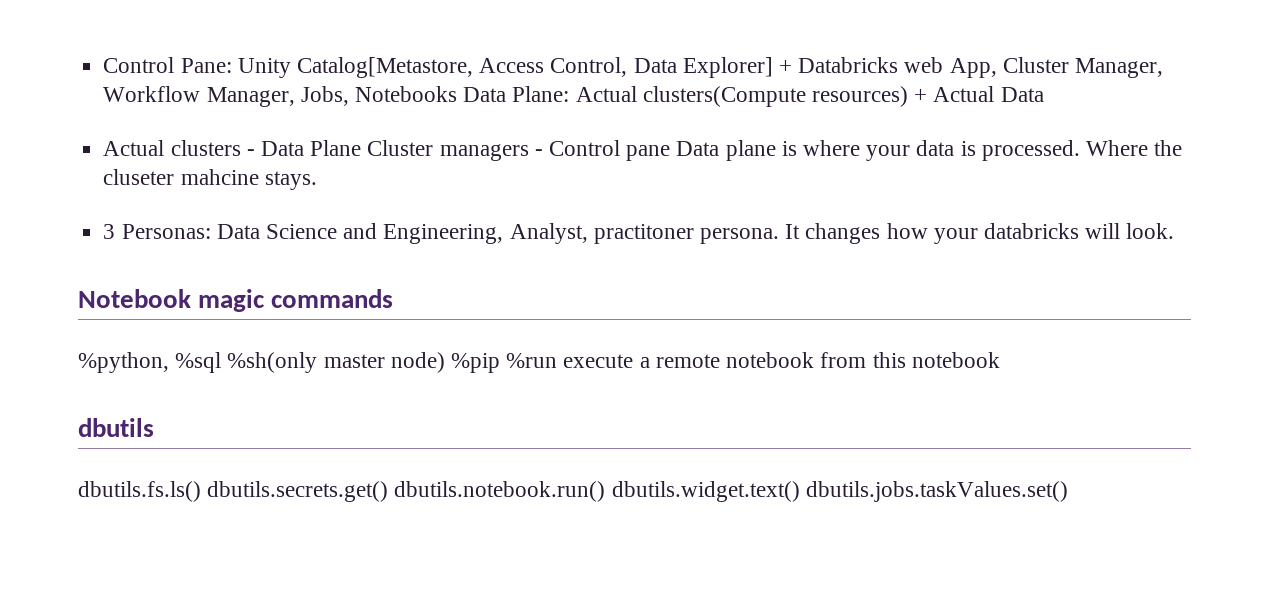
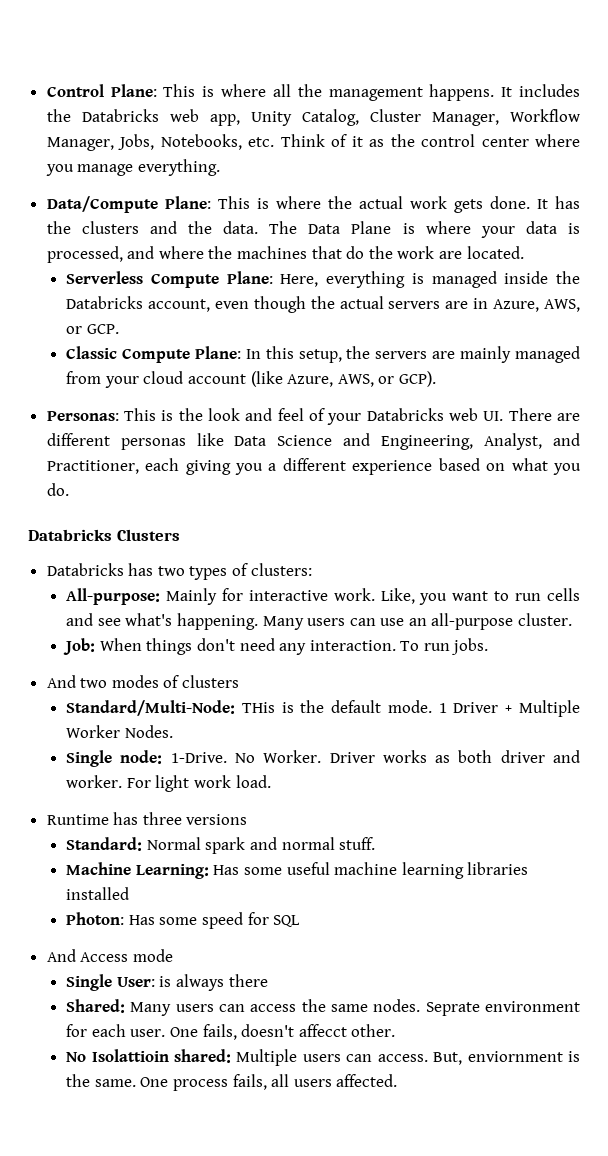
- Control Pane: Unity Catalog[Metastore, Access Control, Data Explorer] + Databricks web App, Cluster Manager, Workflow Manager, Jobs, Notebooks Data Plane: Actual clusters(Compute resources) + Actual Data
- Actual clusters - Data Plane Cluster managers - Control pane Data plane is where your data is processed. Where the cluseter mahcine stays.
- 3 Personas: Data Science and Engineering, Analyst, practitoner persona. It changes how your databricks will look.
- Notebook magic commands
- %python, %sql %sh(only master node) %pip %run execute a remote notebook from this notebook
- dbutils
- dbutils.fs.ls() dbutils.secrets.get() dbutils.notebook.run() dbutils.widget.text() dbutils.jobs.taskValues.set()
+ Control Plane: This is where all the management happens. It includes the Databricks web app, Unity Catalog, Cluster Manager, Workflow Manager, Jobs, Notebooks, etc. Think of it as the control center where you manage everything.
+ Data/Compute Plane: This is where the actual work gets done. It has the clusters and the data. The Data Plane is where your data is processed, and where the machines that do the work are located.
+ Serverless Compute Plane: Here, everything is managed inside the Databricks account, even though the actual servers are in Azure, AWS, or GCP.
+ Classic Compute Plane: In this setup, the servers are mainly managed from your cloud account (like Azure, AWS, or GCP).
+ Personas: This is the look and feel of your Databricks web UI. There are different personas like Data Science and Engineering, Analyst, and Practitioner, each giving you a different experience based on what you do.
+ Databricks Clusters
+ Databricks has two types of clusters:
+ All-purpose: Mainly for interactive work. Like, you want to run cells and see what's happening. Many users can use an all-purpose cluster.
+ Job: When things don't need any interaction. To run jobs.
+ And two modes of clusters
+ Standard/Multi-Node: THis is the default mode. 1 Driver + Multiple Worker Nodes.
+ Single node: 1-Drive. No Worker. Driver works as both driver and worker. For light work load.
+ Runtime has three versions
+ Standard: Normal spark and normal stuff.
+ Machine Learning: Has some useful machine learning libraries installed
+ Photon: Has some speed for SQL
+ And Access mode
+ Single User: is always there
+ Shared: Many users can access the same nodes. Seprate environment for each user. One fails, doesn't affecct other.
+ No Isolattioin shared: Multiple users can access. But, enviornment is the same. One process fails, all users affected.

